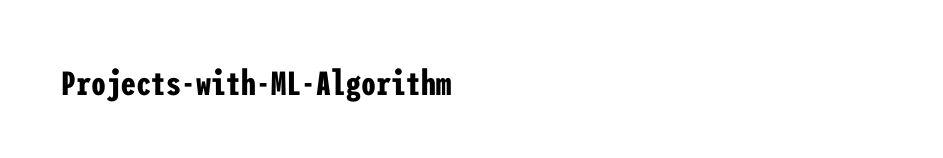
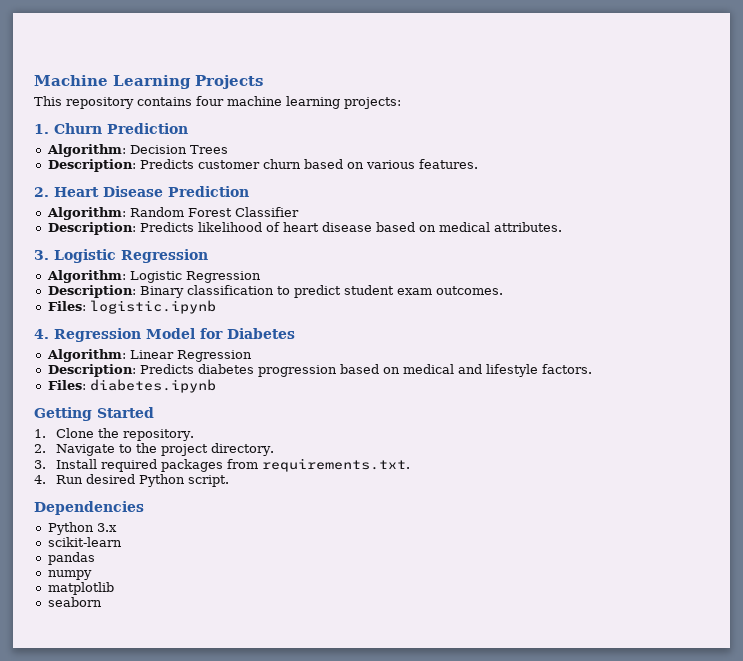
- Projects-with-ML-Algorithm
+ Machine Learning Projects
+ This repository contains four machine learning projects:
+ 1. Churn Prediction
+ Algorithm: Decision Trees
+ Description: Predicts customer churn based on various features.
+ 2. Heart Disease Prediction
+ Algorithm: Random Forest Classifier
+ Description: Predicts likelihood of heart disease based on medical attributes.
+ 3. Logistic Regression
+ Algorithm: Logistic Regression
+ Description: Binary classification to predict student exam outcomes.
+ Files: logistic.ipynb
+ 4. Regression Model for Diabetes
+ Algorithm: Linear Regression
+ Description: Predicts diabetes progression based on medical and lifestyle factors.
+ Files: diabetes.ipynb
+ Getting Started
+ 1. Clone the repository.
+ 2. Navigate to the project directory.
+ 3. Install required packages from requirements.txt.
+ 4. Run desired Python script.
+ Dependencies
+ Python 3.x
+ scikit-learn
+ pandas
+ numpy
+ matplotlib
+ seaborn

